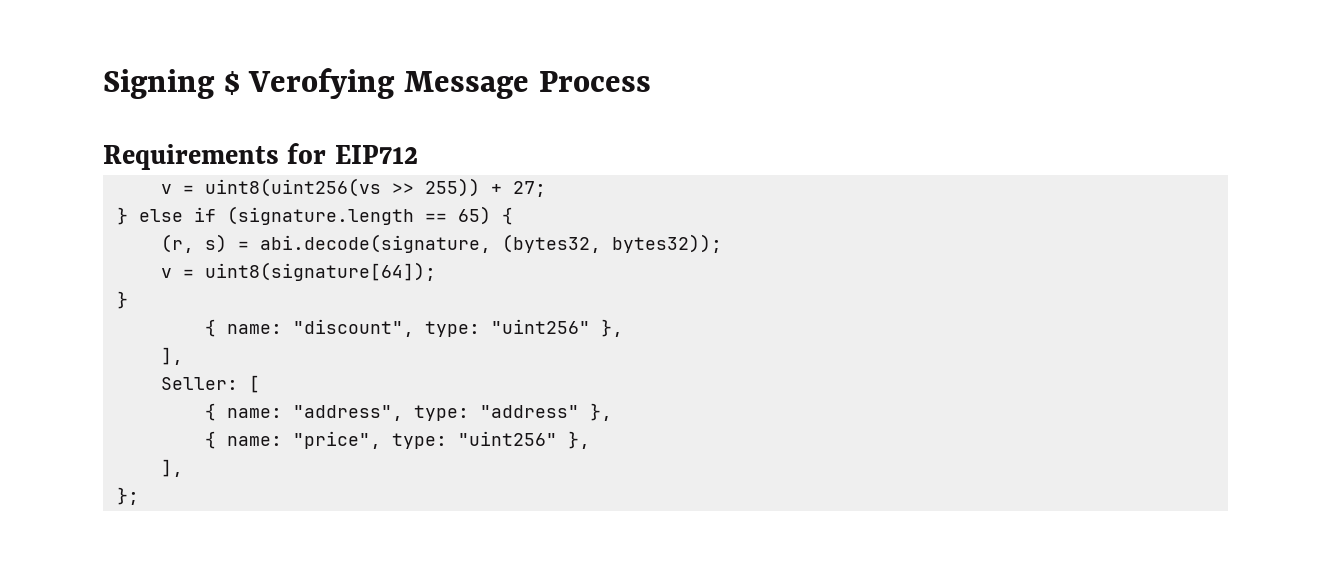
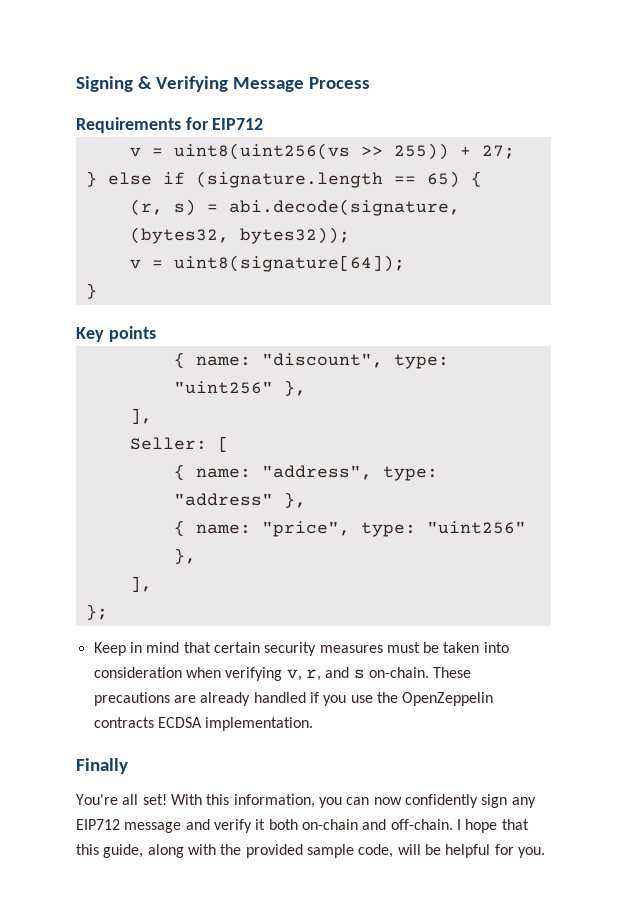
- Signing $ Verofying Message Process
+ Signing & Verifying Message Process
+ Key points
+ Keep in mind that certain security measures must be taken into consideration when verifying v, r, and s on-chain. These precautions are already handled if you use the OpenZeppelin contracts ECDSA implementation.
+ Finally
+ You're all set! With this information, you can now confidently sign any EIP712 message and verify it both on-chain and off-chain. I hope that this guide, along with the provided sample code, will be helpful for you.

